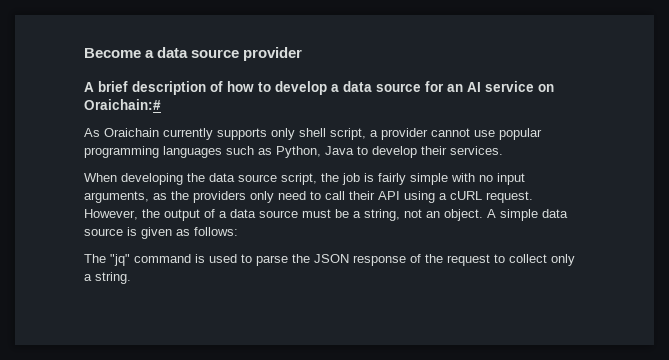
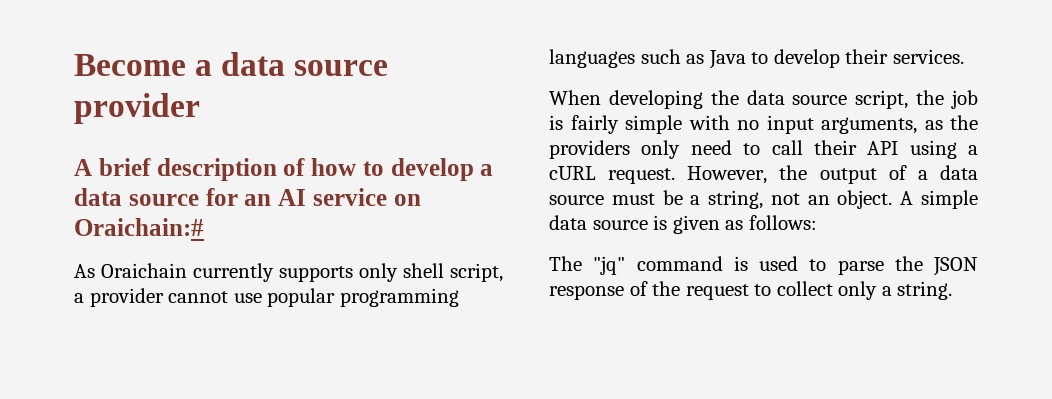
- As Oraichain currently supports only shell script, a provider cannot use popular programming languages such as Python, Java to develop their services.
+ As Oraichain currently supports only shell script, a provider cannot use popular programming languages such as Java to develop their services.

